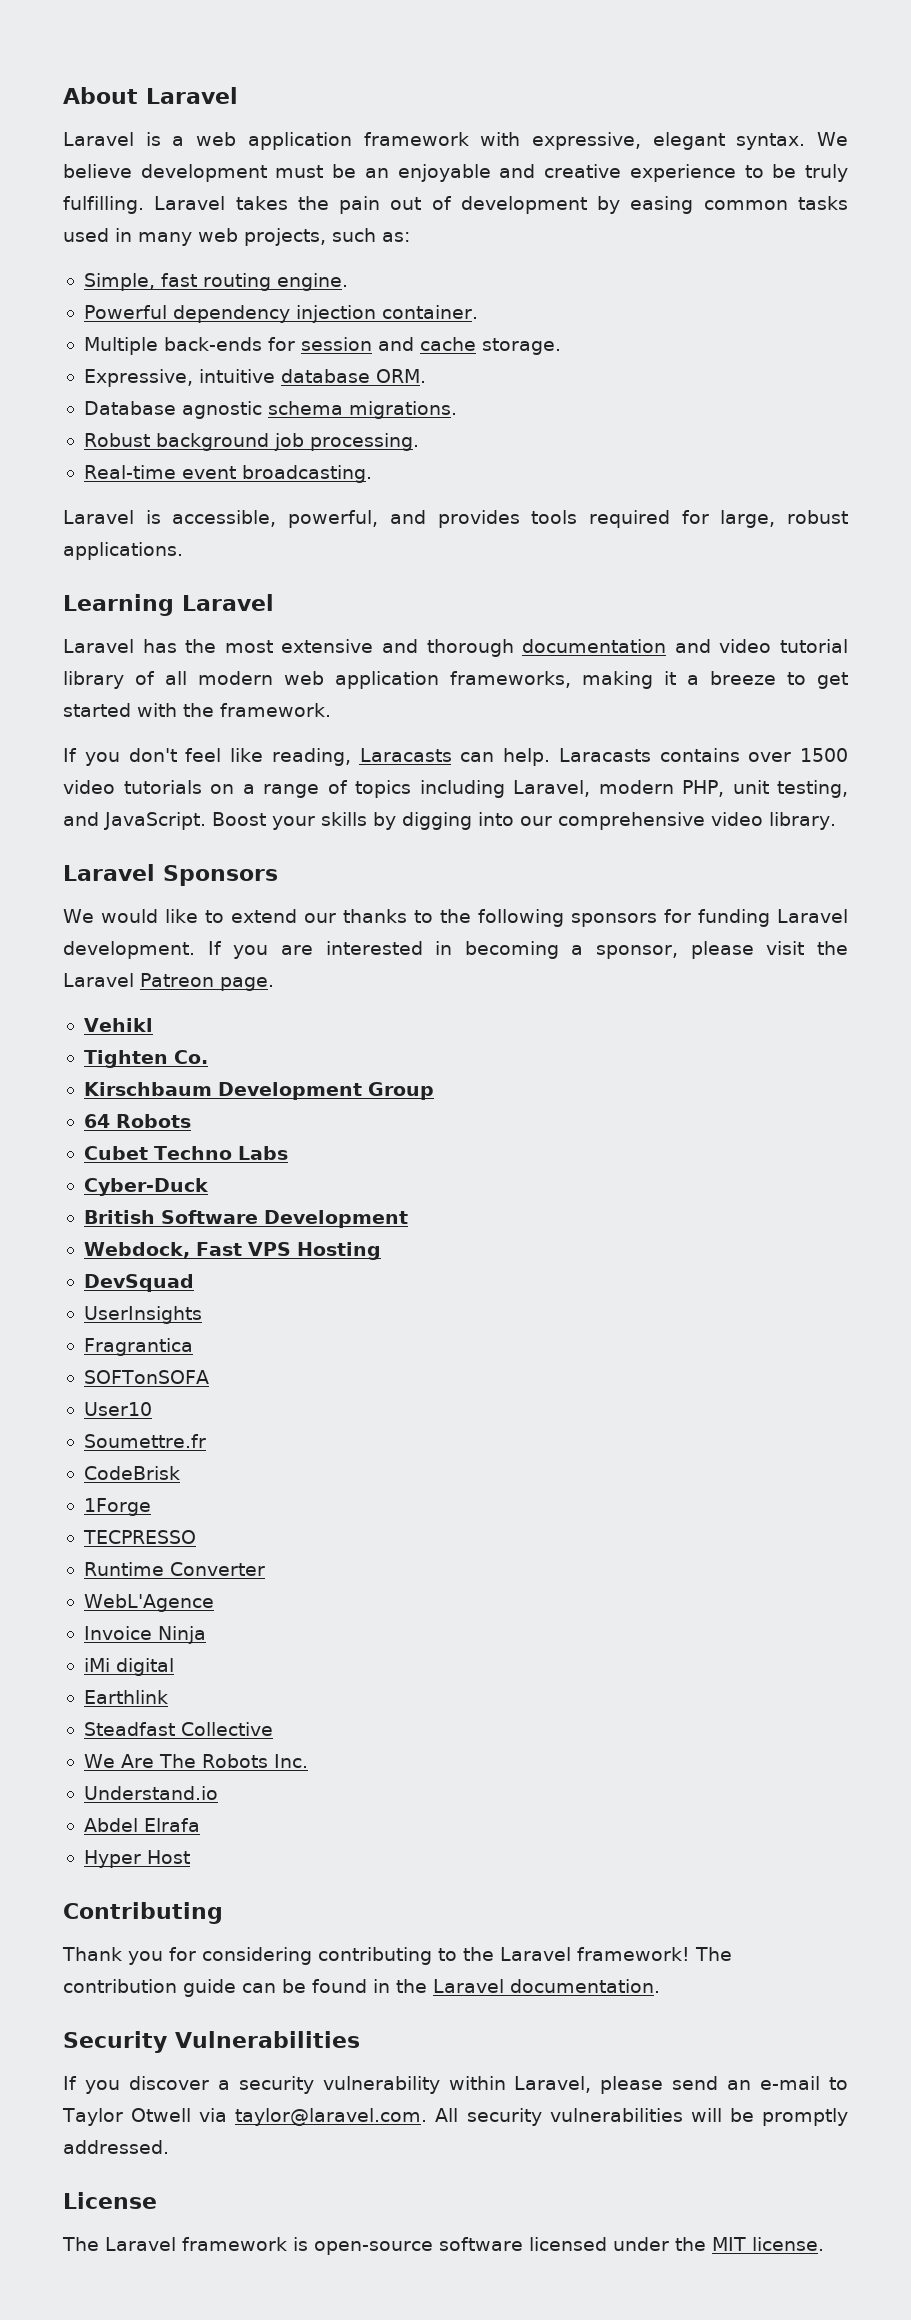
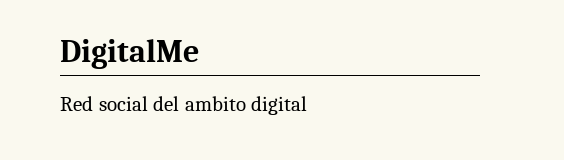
- About Laravel
- Laravel is a web application framework with expressive, elegant syntax. We believe development must be an enjoyable and creative experience to be truly fulfilling. Laravel takes the pain out of development by easing common tasks used in many web projects, such as:
- Simple, fast routing engine.
- Powerful dependency injection container.
- Multiple back-ends for session and cache storage.
- Expressive, intuitive database ORM.
- Database agnostic schema migrations.
- Robust background job processing.
- Real-time event broadcasting.
- Laravel is accessible, powerful, and provides tools required for large, robust applications.
- Learning Laravel
- Laravel has the most extensive and thorough documentation and video tutorial library of all modern web application frameworks, making it a breeze to get started with the framework.
- If you don't feel like reading, Laracasts can help. Laracasts contains over 1500 video tutorials on a range of topics including Laravel, modern PHP, unit testing, and JavaScript. Boost your skills by digging into our comprehensive video library.
- Laravel Sponsors
- We would like to extend our thanks to the following sponsors for funding Laravel development. If you are interested in becoming a sponsor, please visit the Laravel Patreon page.
- Vehikl
- Tighten Co.
- Kirschbaum Development Group
- 64 Robots
- Cubet Techno Labs
- Cyber-Duck
- British Software Development
- Webdock, Fast VPS Hosting
- DevSquad
- UserInsights
- Fragrantica
- SOFTonSOFA
- User10
- Soumettre.fr
- CodeBrisk
- 1Forge
- TECPRESSO
- Runtime Converter
- WebL'Agence
- Invoice Ninja
- iMi digital
- Earthlink
- Steadfast Collective
- We Are The Robots Inc.
- Understand.io
- Abdel Elrafa
- Hyper Host
- Contributing
- Thank you for considering contributing to the Laravel framework! The contribution guide can be found in the Laravel documentation.
- Security Vulnerabilities
- If you discover a security vulnerability within Laravel, please send an e-mail to Taylor Otwell via taylor@laravel.com. All security vulnerabilities will be promptly addressed.
- License
- The Laravel framework is open-source software licensed under the MIT license.
+ DigitalMe
+ Red social del ambito digital

